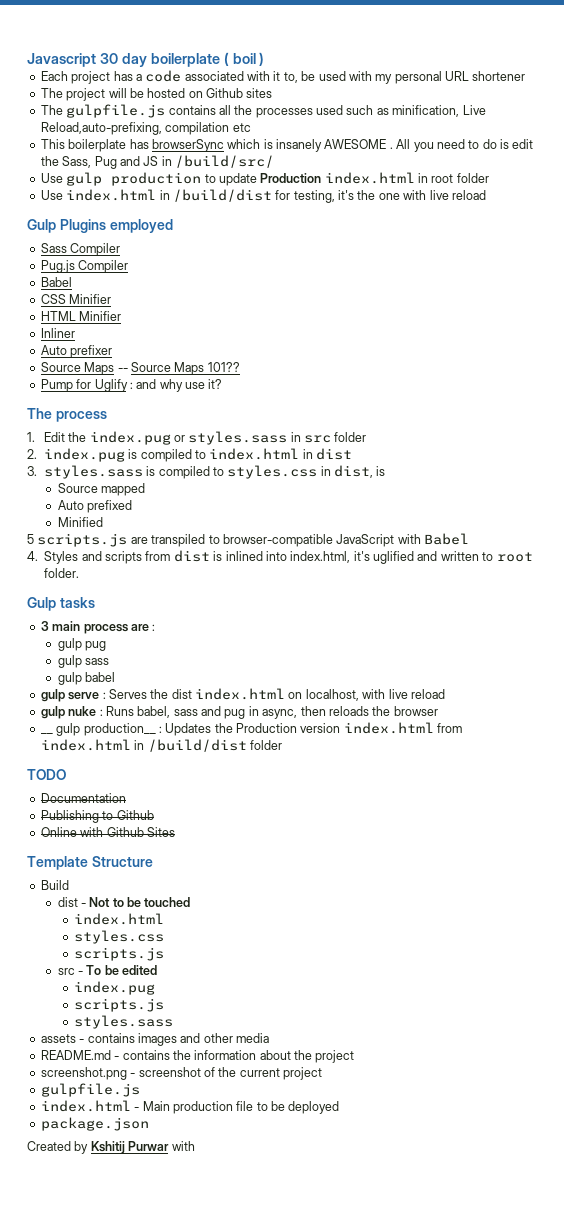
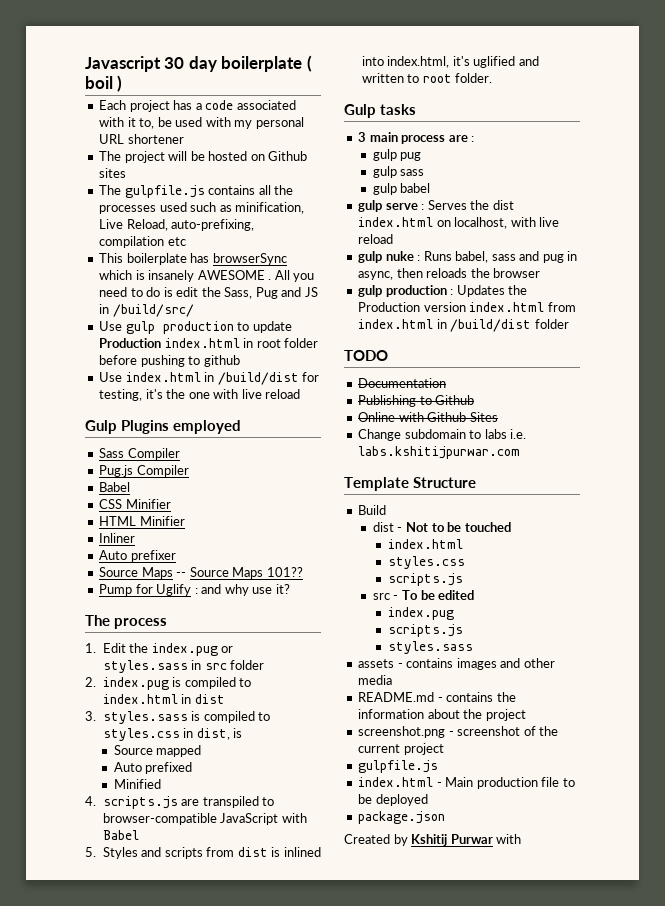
- The gulpfile.js contains all the processes used such as minification, Live Reload,auto-prefixing, compilation etc
+ The gulpfile.js contains all the processes used such as minification, Live Reload, auto-prefixing, compilation etc
- Use gulp production to update Production index.html in root folder
+ Use gulp production to update Production index.html in root folder before pushing to github
- 5 scripts.js are transpiled to browser-compatible JavaScript with Babel
+ 4. scripts.js are transpiled to browser-compatible JavaScript with Babel
- 4. Styles and scripts from dist is inlined into index.html, it's uglified and written to root folder.
+ 5. Styles and scripts from dist is inlined into index.html, it's uglified and written to root folder.
- __ gulp production__ : Updates the Production version index.html from index.html in /build/dist folder
+ gulp production : Updates the Production version index.html from index.html in /build/dist folder
+ Change subdomain to labs i.e. labs.kshitijpurwar.com

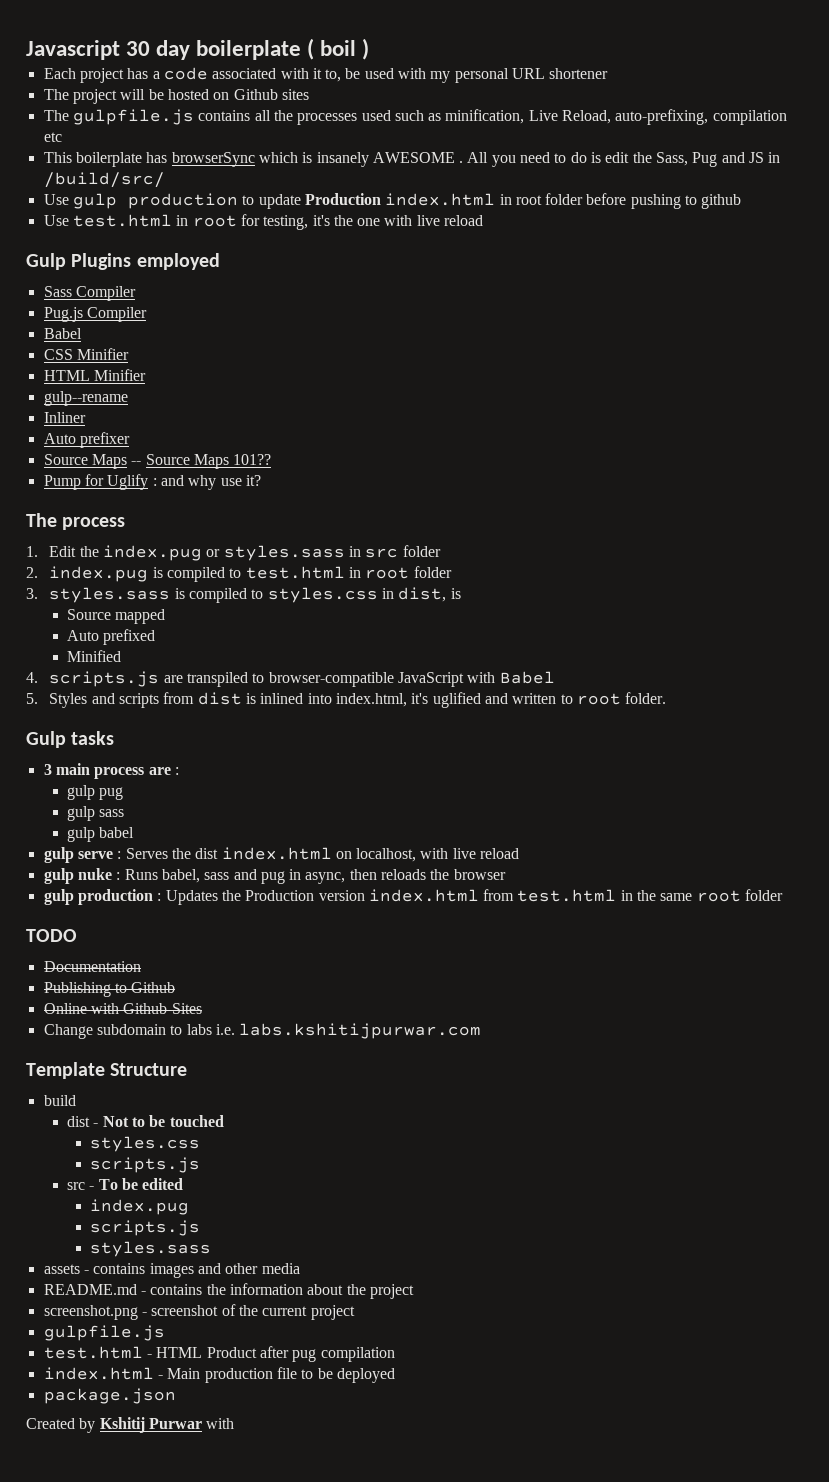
- Use index.html in /build/dist for testing, it's the one with live reload
+ Use test.html in root for testing, it's the one with live reload
+ gulp--rename
- 2. index.pug is compiled to index.html in dist
+ 2. index.pug is compiled to test.html in root folder
- gulp production : Updates the Production version index.html from index.html in /build/dist folder
+ gulp production : Updates the Production version index.html from test.html in the same root folder
- Build
+ build
  dist - Not to be touched
- index.html
+ test.html - HTML Product after pug compilation

